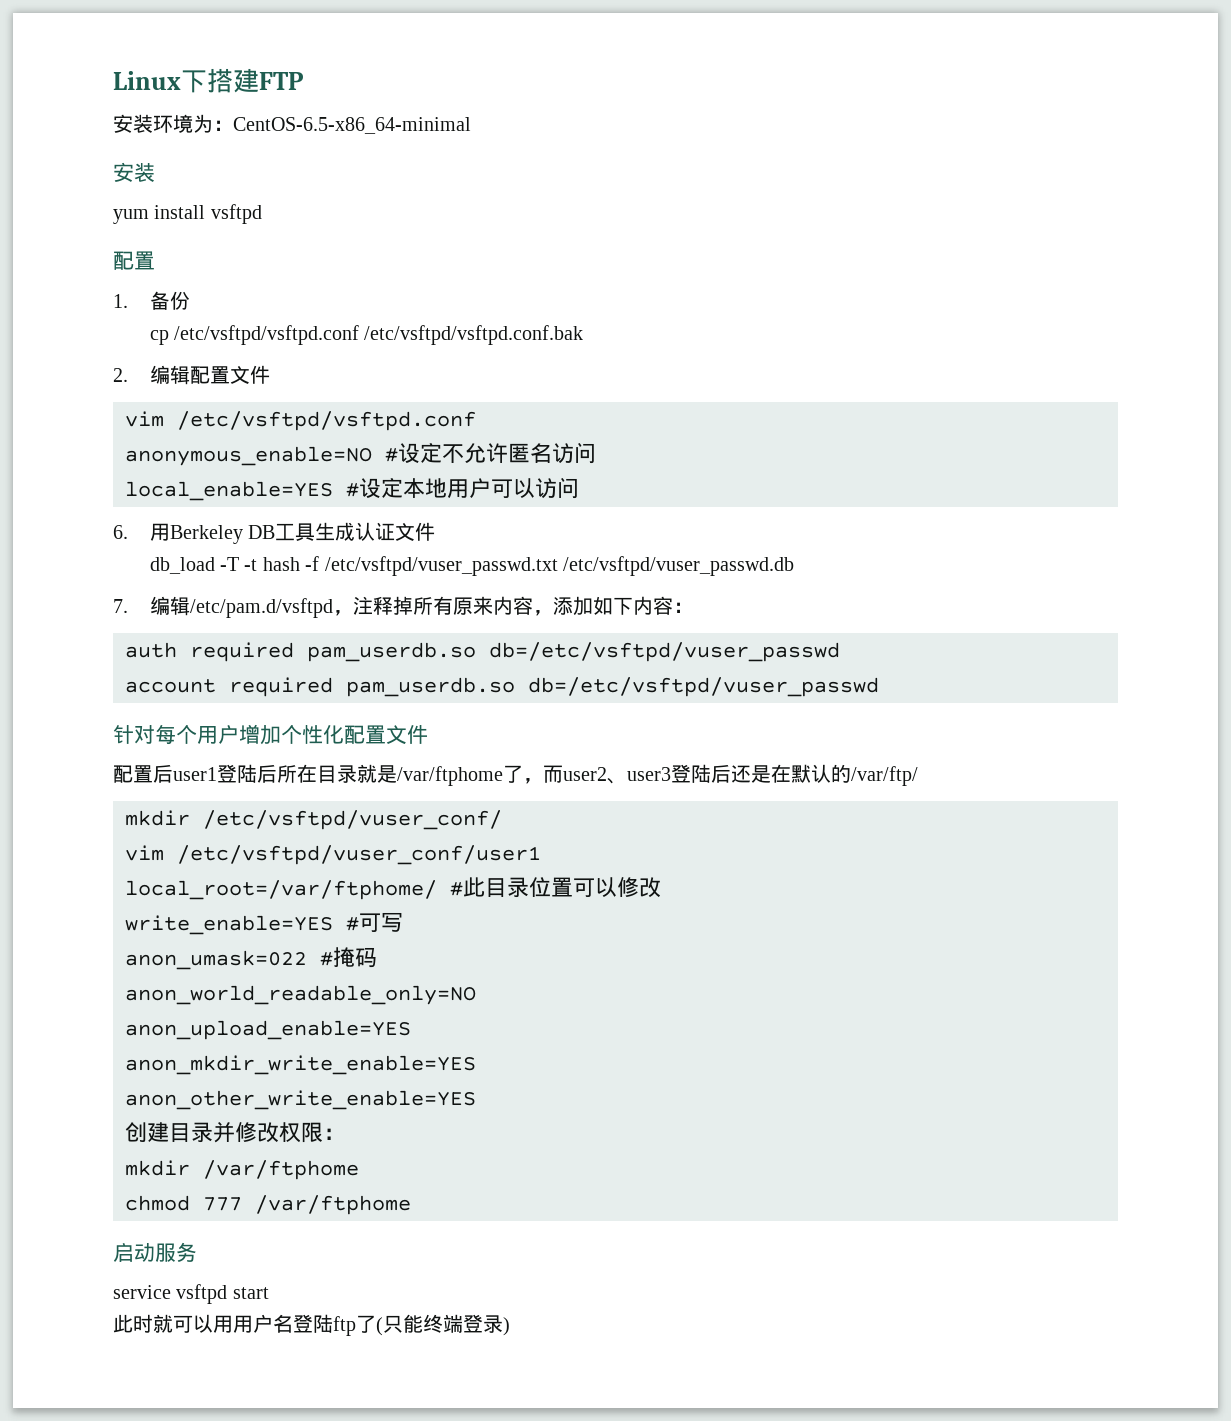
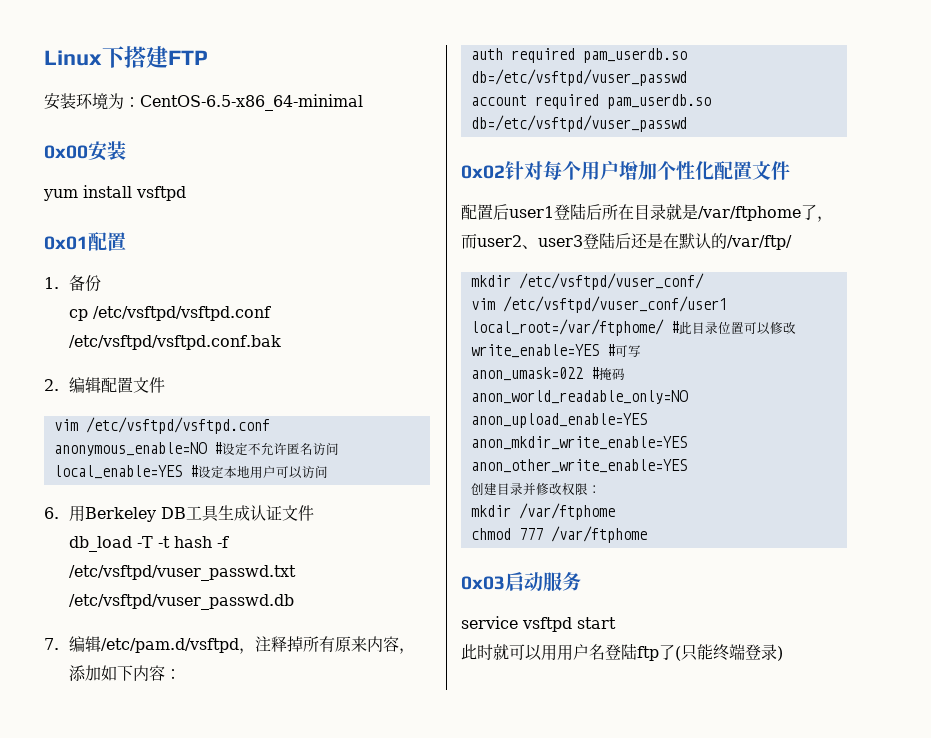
  安装环境为：CentOS-6.5-x86_64-minimal
- 安装
+ 0x00安装
  yum install vsftpd
- 配置
+ 0x01配置
- 针对每个用户增加个性化配置文件
+ 0x02针对每个用户增加个性化配置文件
- 启动服务
+ 0x03启动服务

